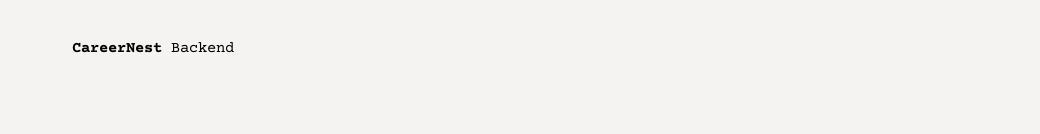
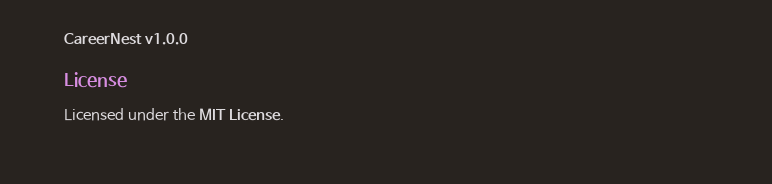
- CareerNest Backend
+ CareerNest v1.0.0
+ License
+ Licensed under the MIT License.

